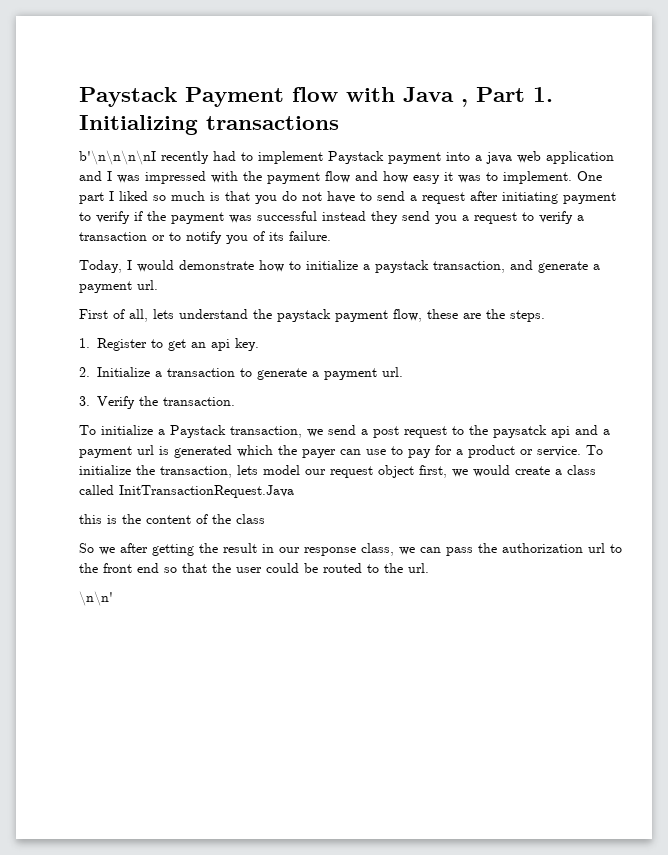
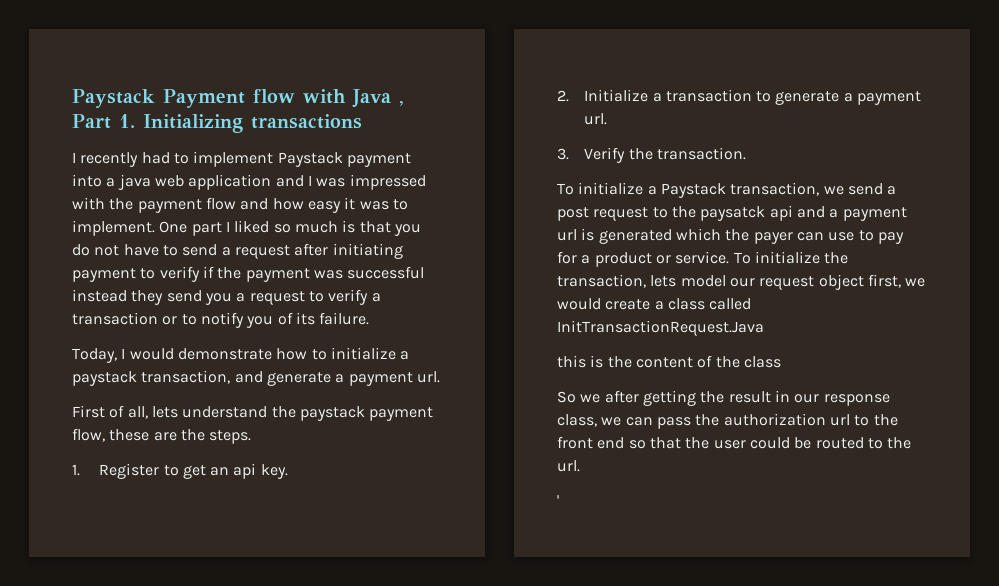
- b'\n\n\n\nI recently had to implement Paystack payment into a java web application and I was impressed with the payment flow and how easy it was to implement.
+ I recently had to implement Paystack payment into a java web application and I was impressed with the payment flow and how easy it was to implement.
- \n\n'
+ '

